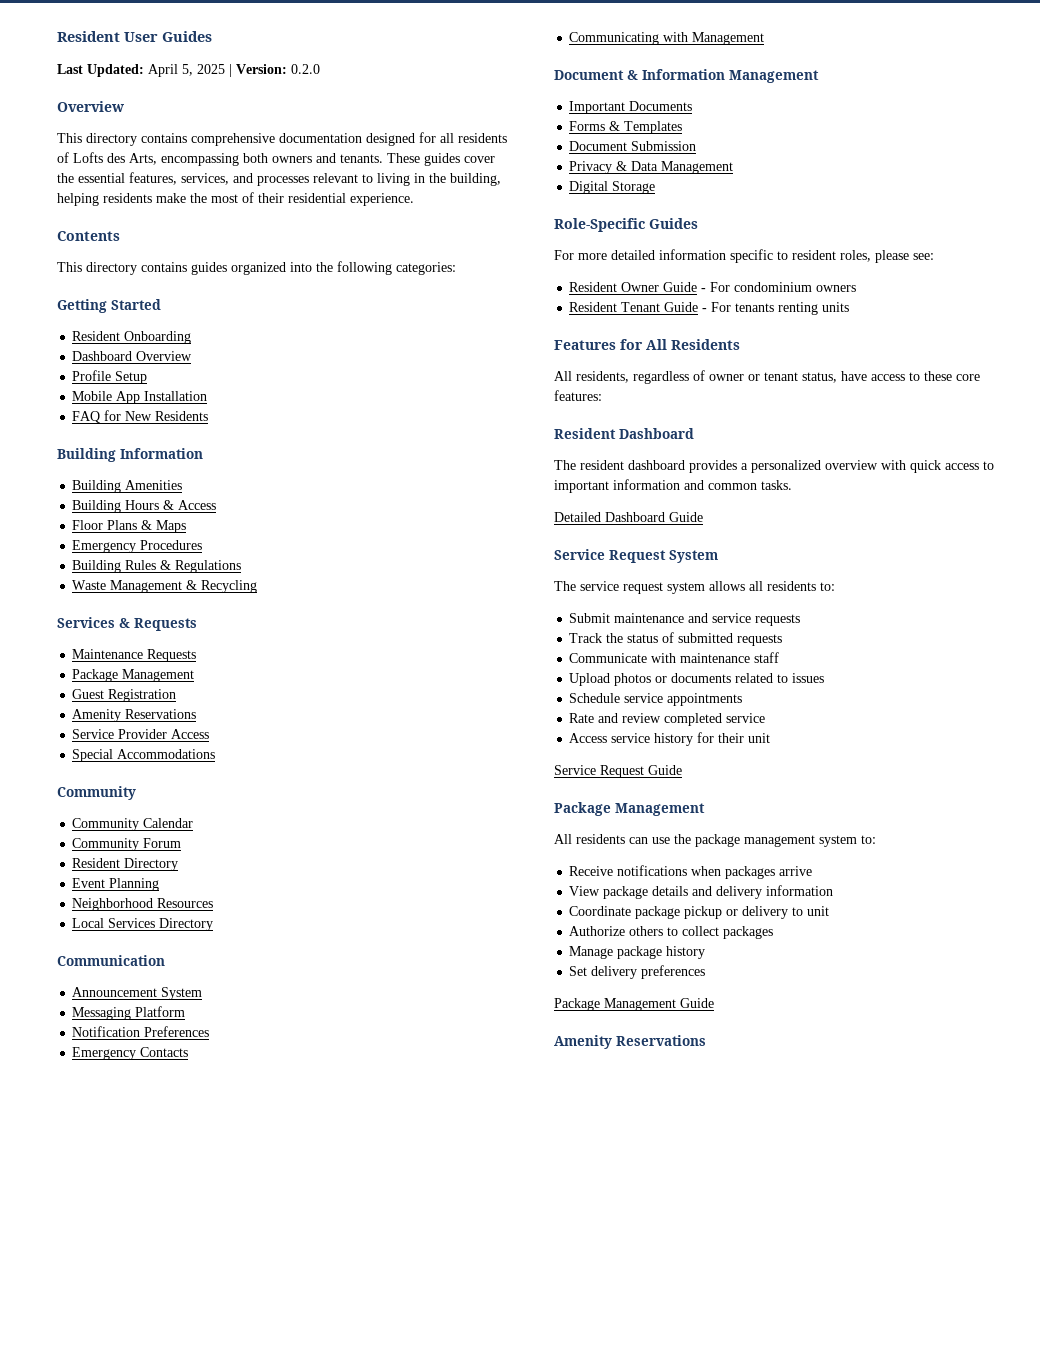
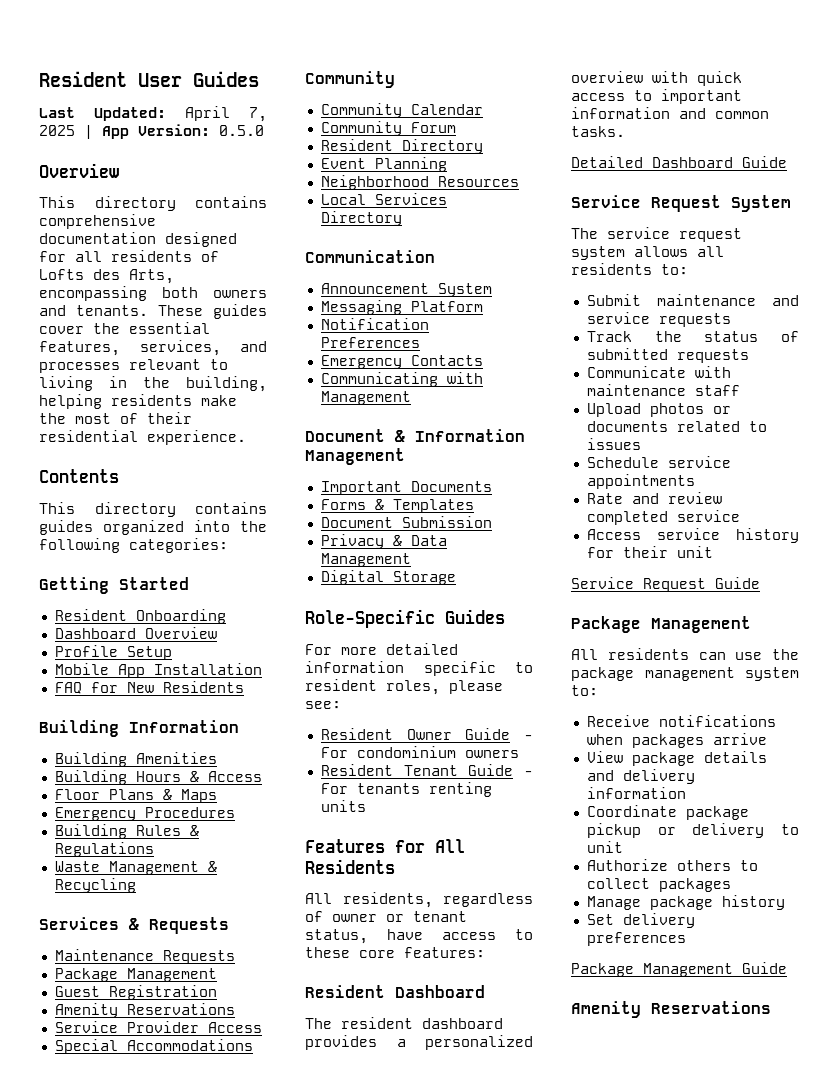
- Last Updated: April 5, 2025 | Version: 0.2.0
+ Last Updated: April 7, 2025 | App Version: 0.5.0

